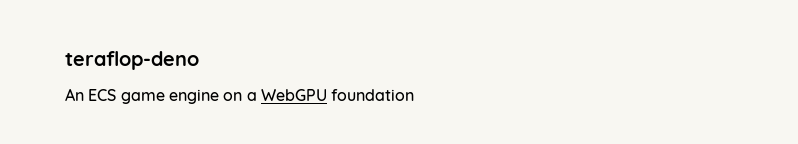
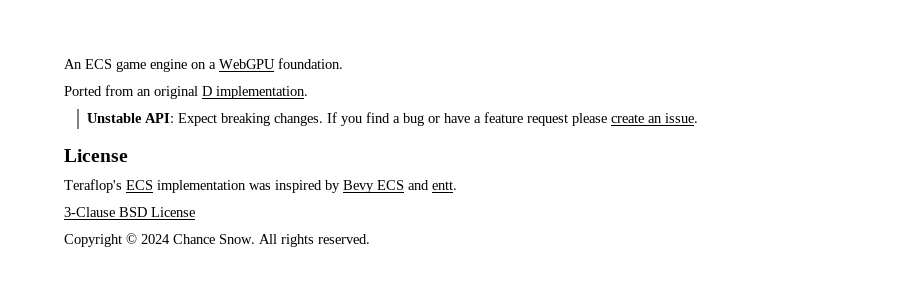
- teraflop-deno
- An ECS game engine on a WebGPU foundation
+ An ECS game engine on a WebGPU foundation.
+ Ported from an original D implementation.
+ Unstable API: Expect breaking changes. If you find a bug or have a feature request please create an issue.
+ License
+ Teraflop's ECS implementation was inspired by Bevy ECS and entt.
+ 3-Clause BSD License
+ Copyright © 2024 Chance Snow. All rights reserved.

